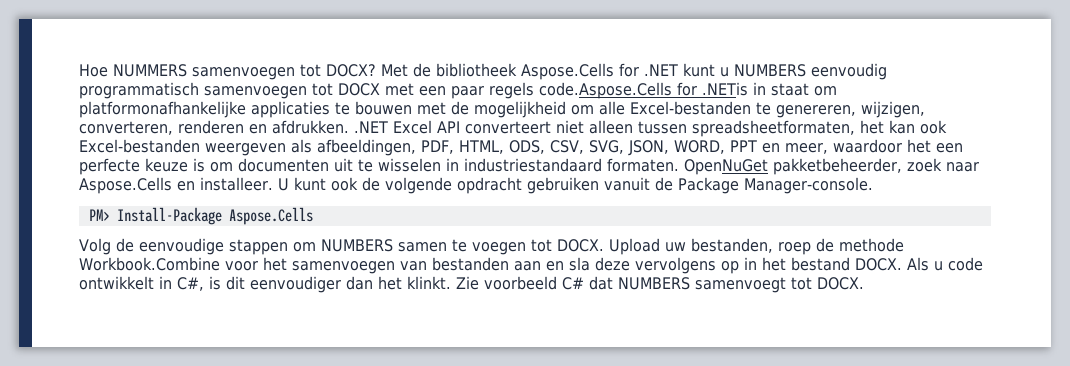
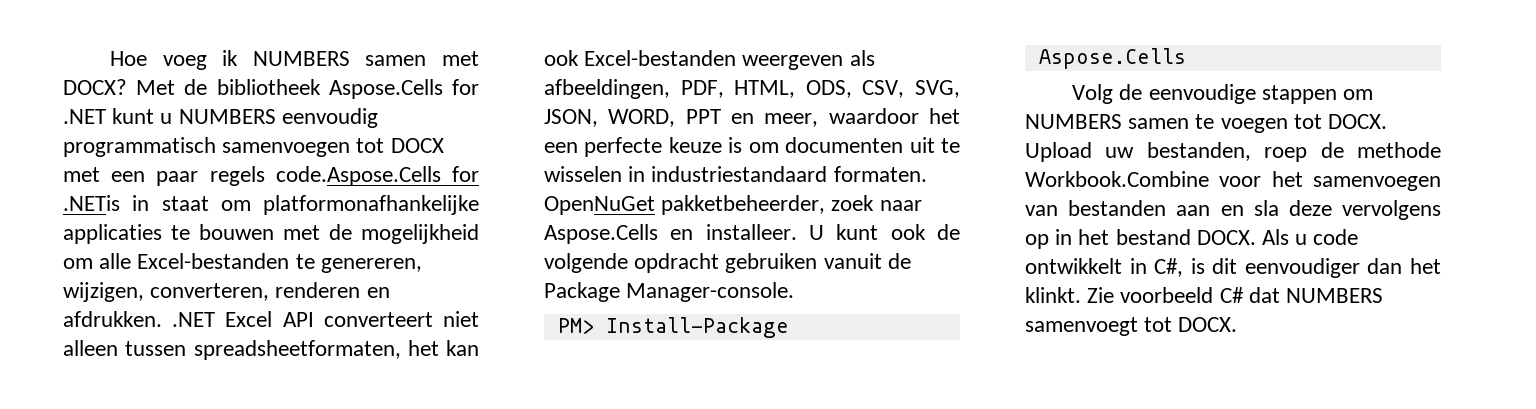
- Hoe NUMMERS samenvoegen tot DOCX?
+ Hoe voeg ik NUMBERS samen met DOCX?

